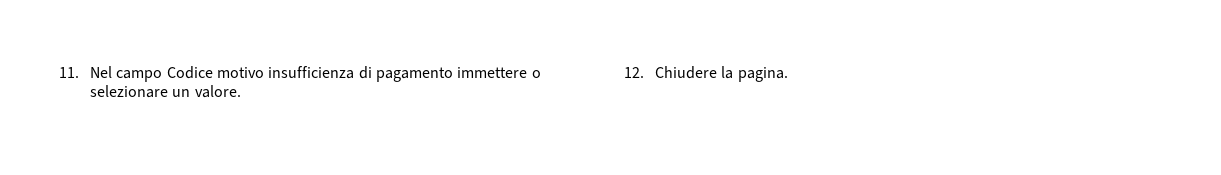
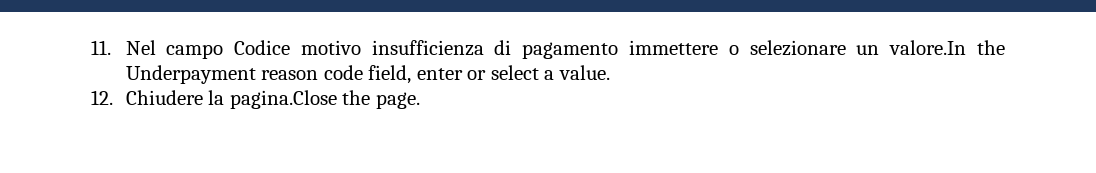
- 11. Nel campo Codice motivo insufficienza di pagamento immettere o selezionare un valore.
+ 11. Nel campo Codice motivo insufficienza di pagamento immettere o selezionare un valore.In the Underpayment reason code field, enter or select a value.
- 12. Chiudere la pagina.
+ 12. Chiudere la pagina.Close the page.

